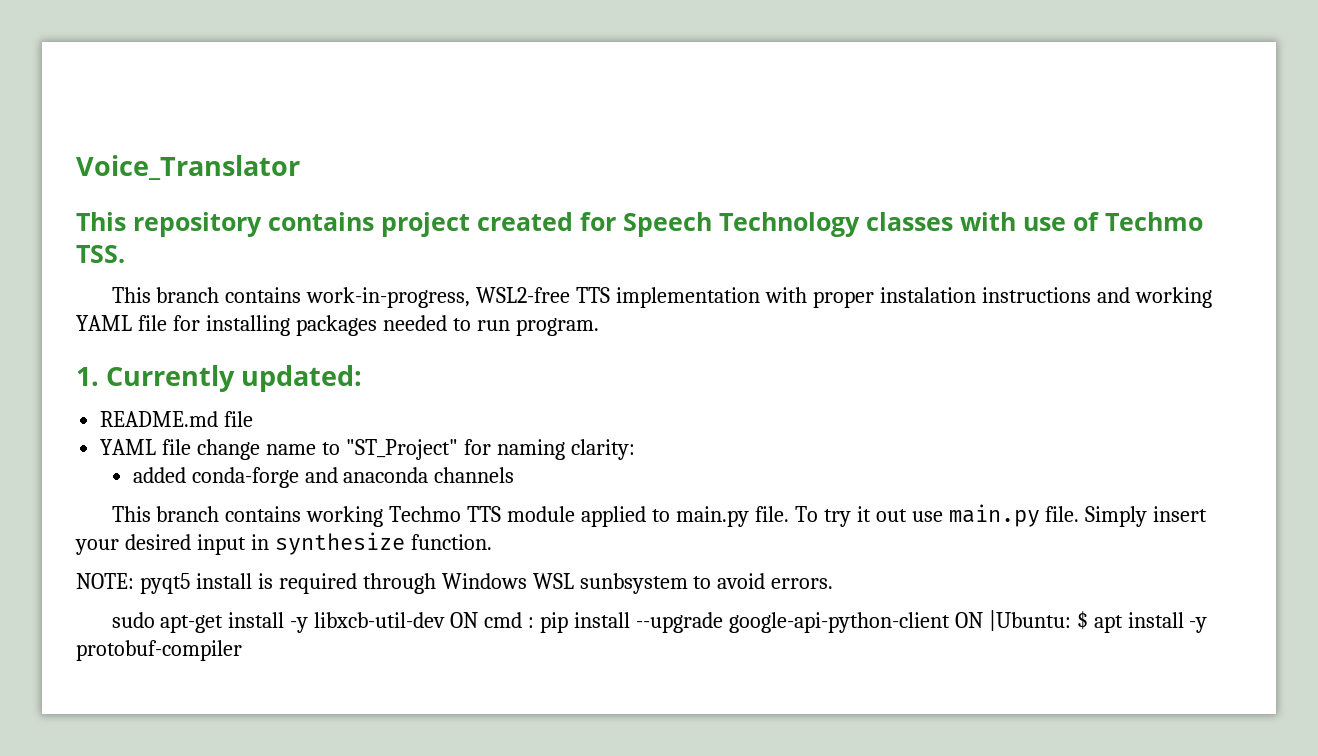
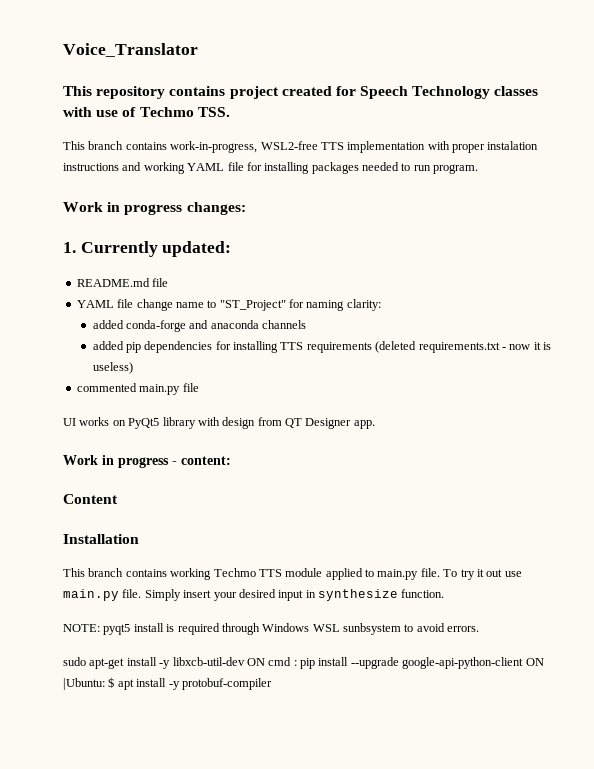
+ Work in progress changes:
+ added pip dependencies for installing TTS requirements (deleted requirements.txt - now it is useless)
+ commented main.py file
+ UI works on PyQt5 library with design from QT Designer app.
+ Work in progress - content:
+ Content
+ Installation

